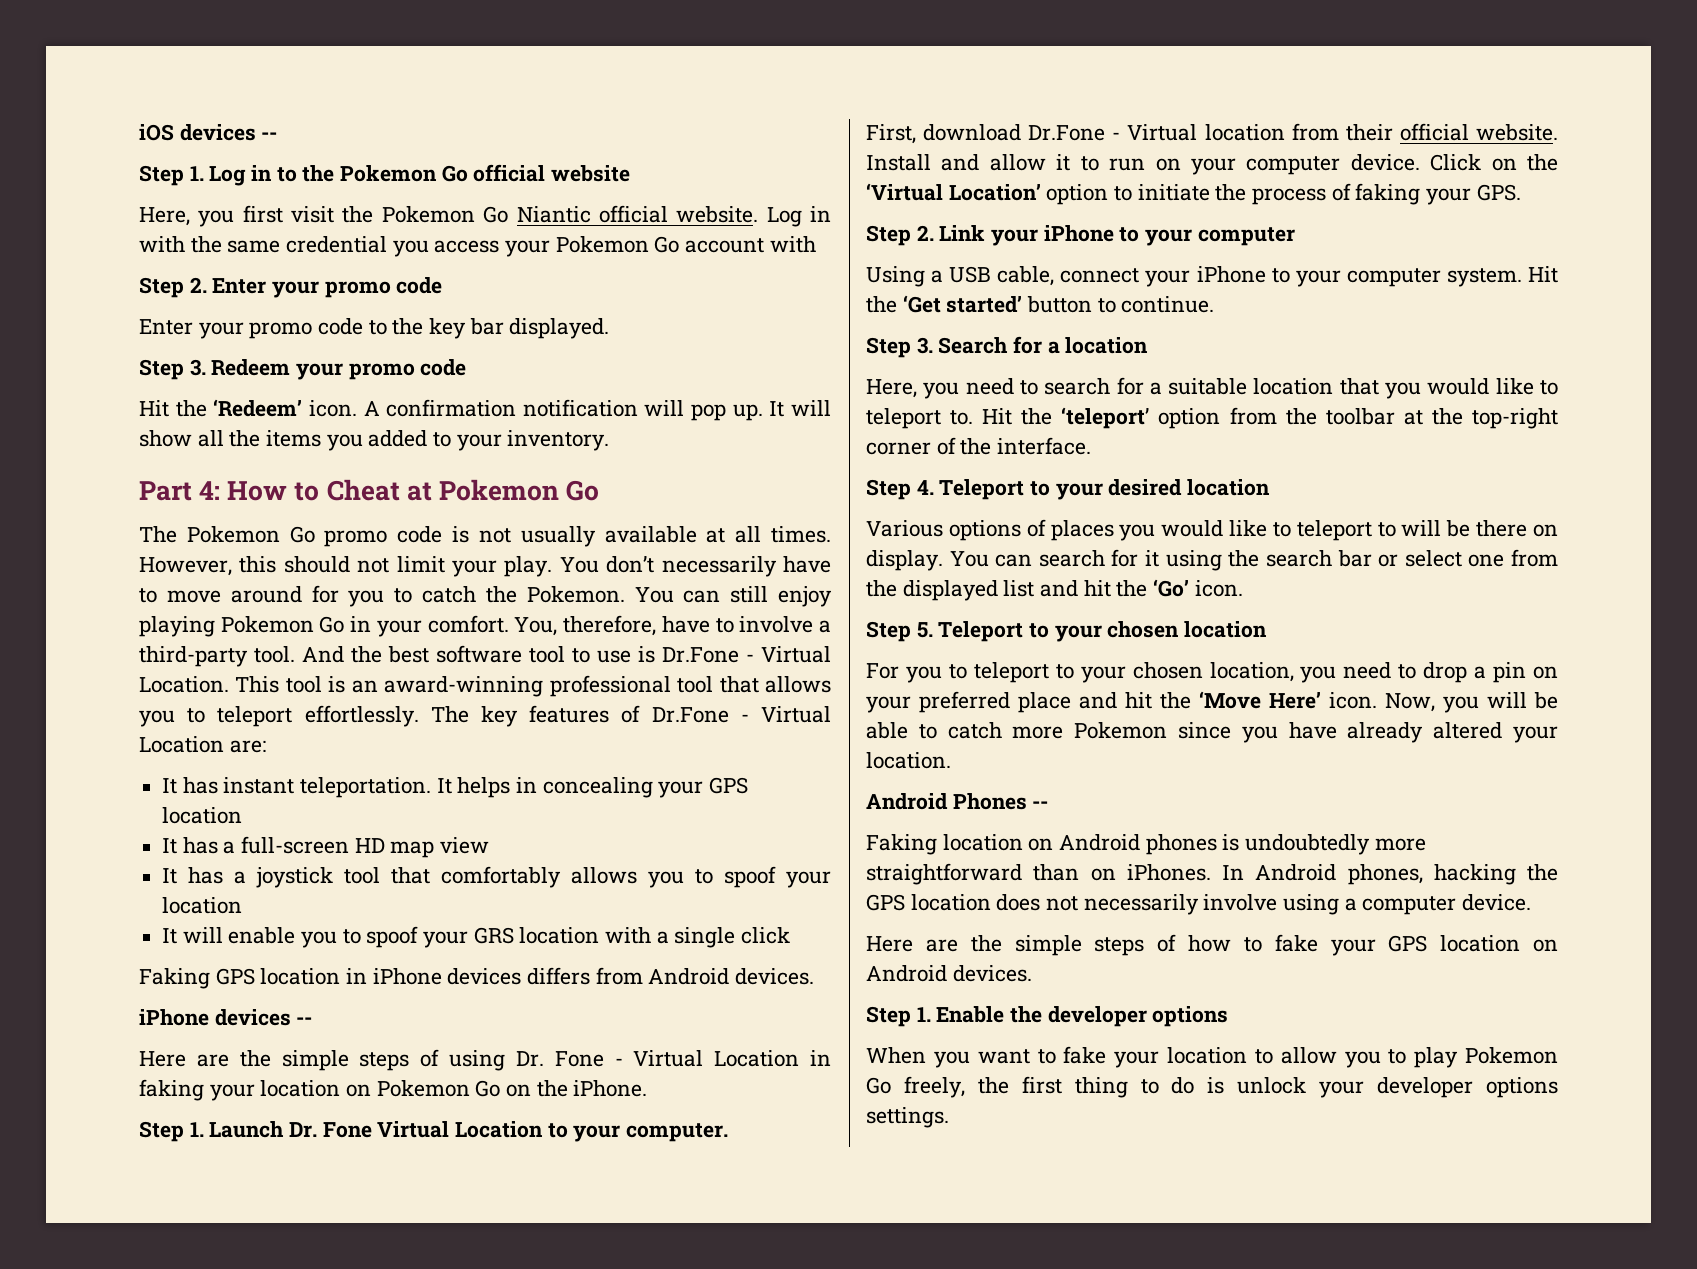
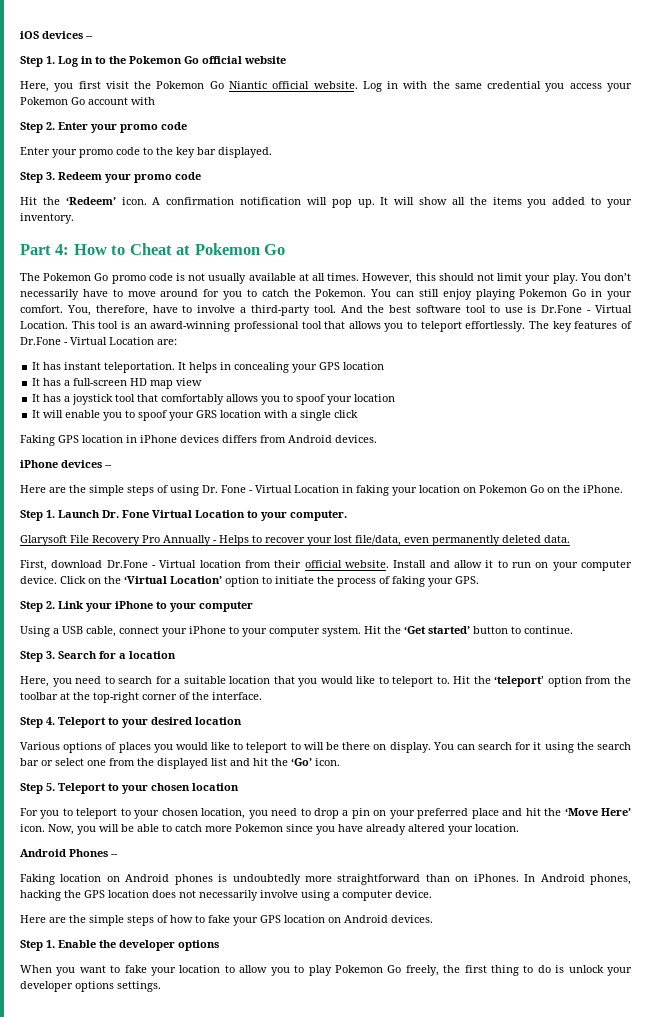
+ Glarysoft File Recovery Pro Annually - Helps to recover your lost file/data, even permanently deleted data.

